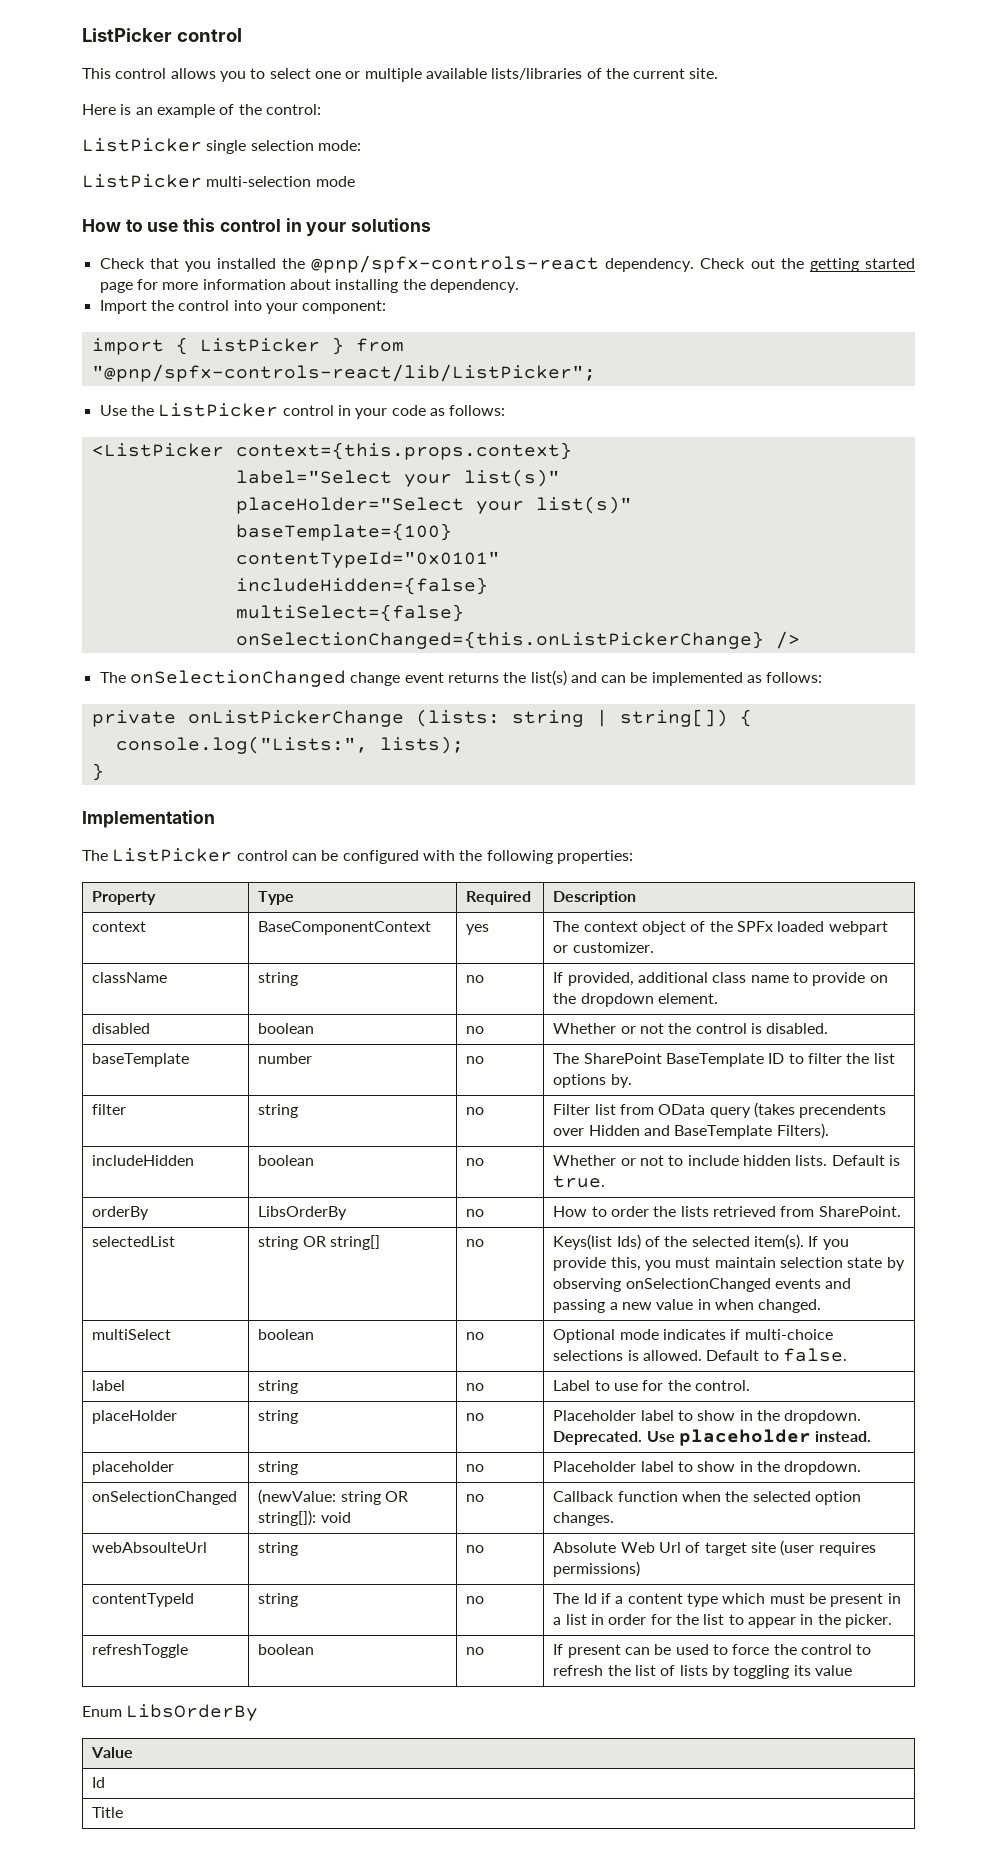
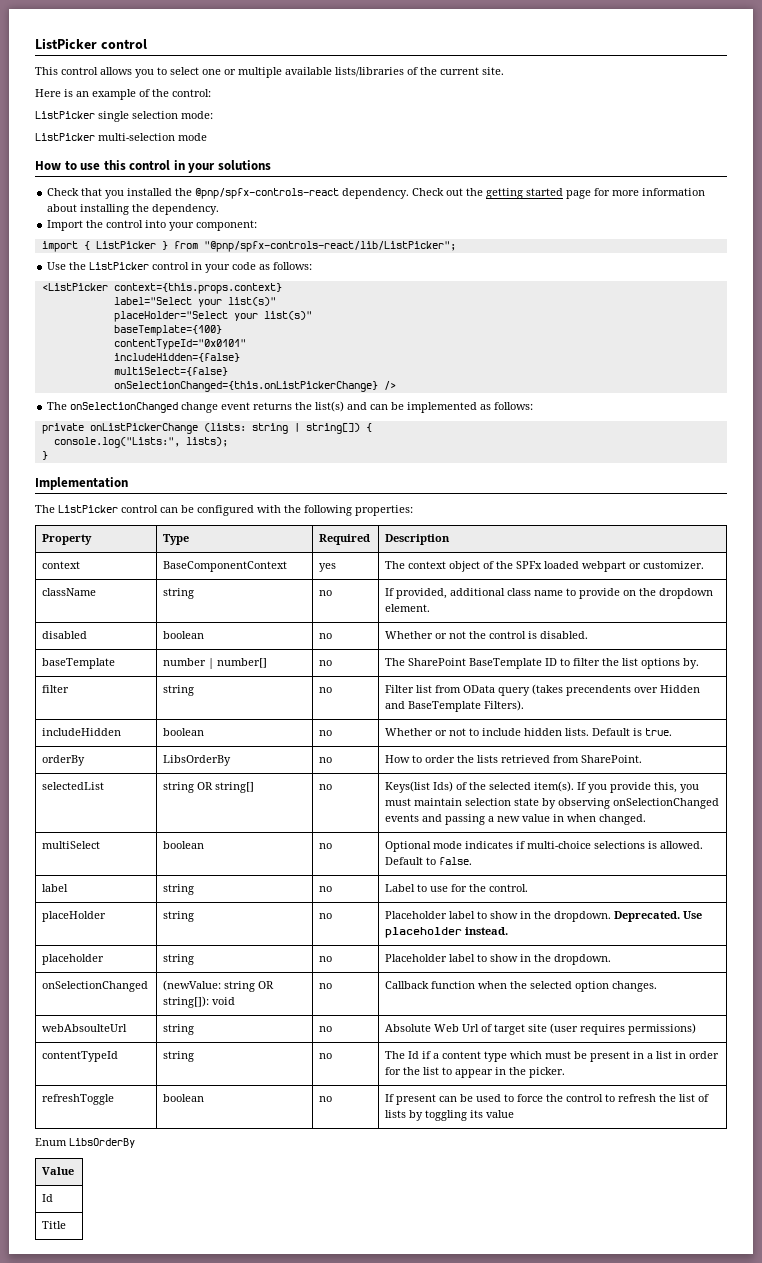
- baseTemplate | number | no | The SharePoint BaseTemplate ID to filter the list options by.
+ baseTemplate | number | number[] | no | The SharePoint BaseTemplate ID to filter the list options by.

